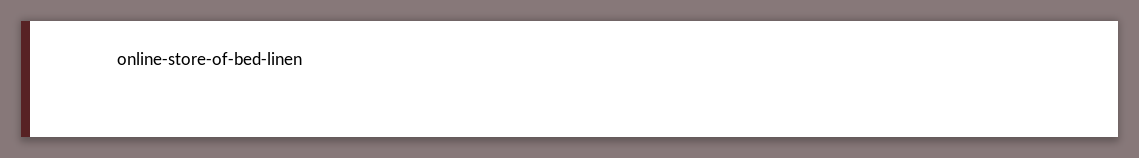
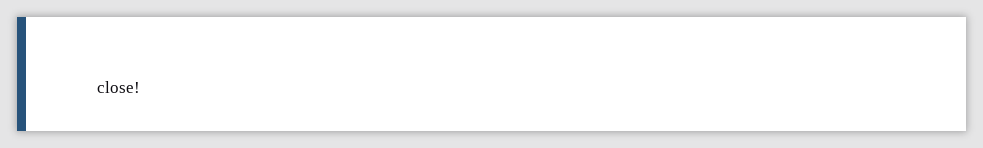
- online-store-of-bed-linen
+ close!

